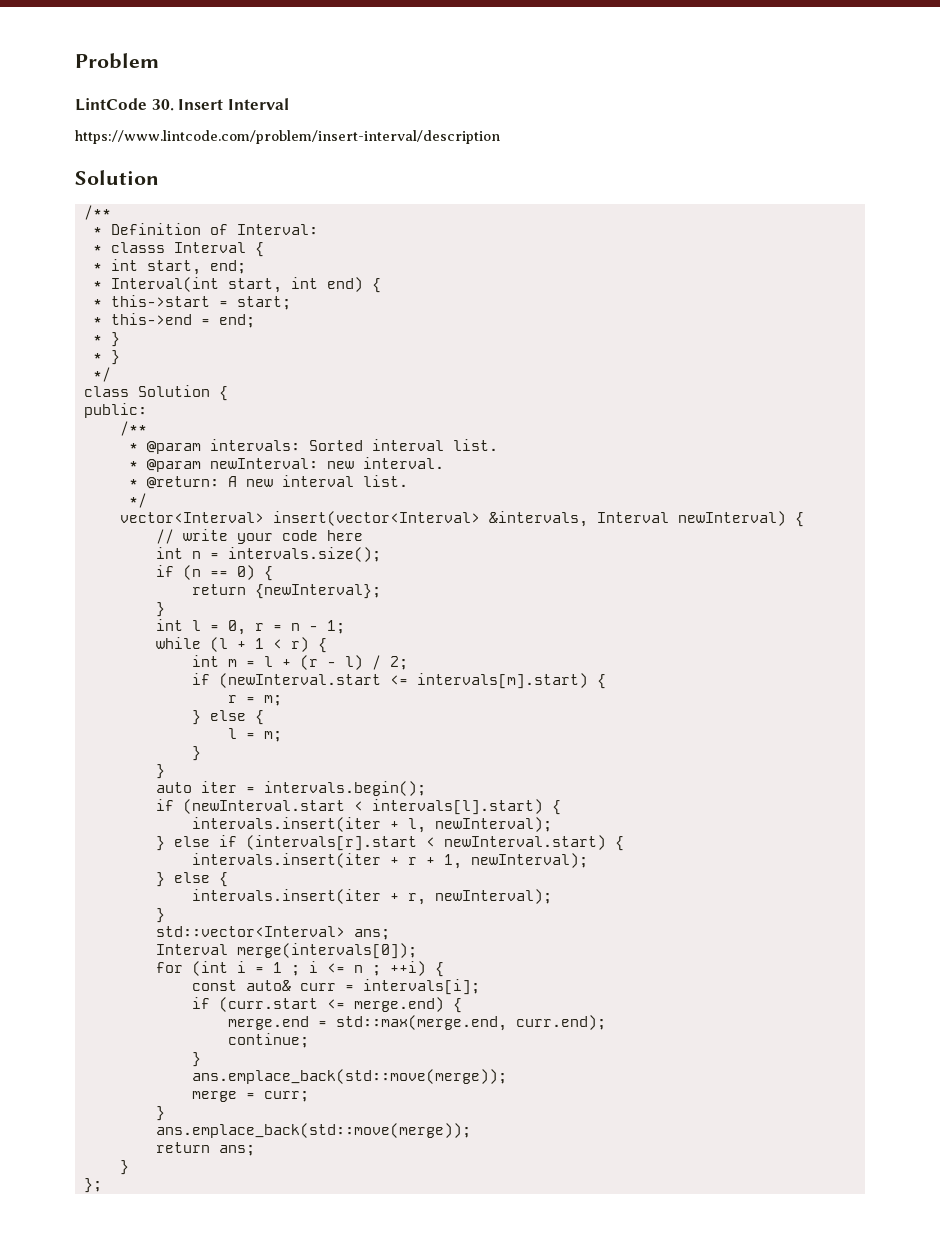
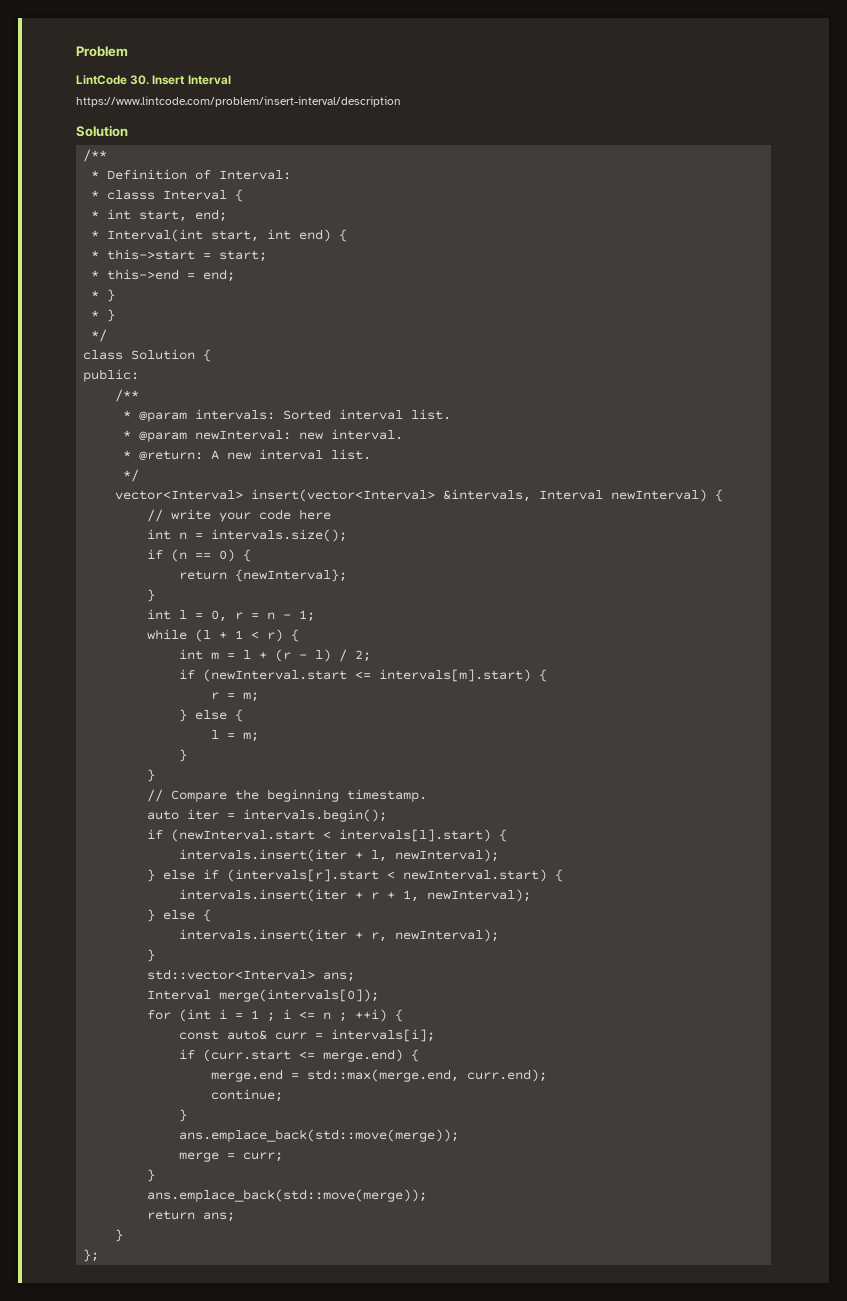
+ // Compare the beginning timestamp.

